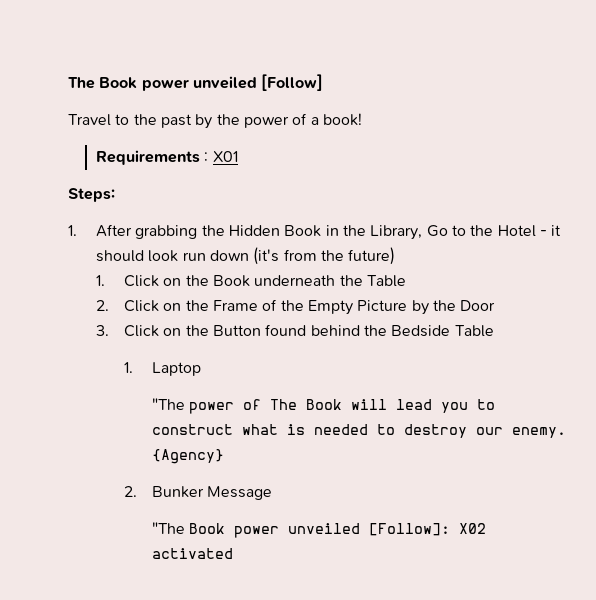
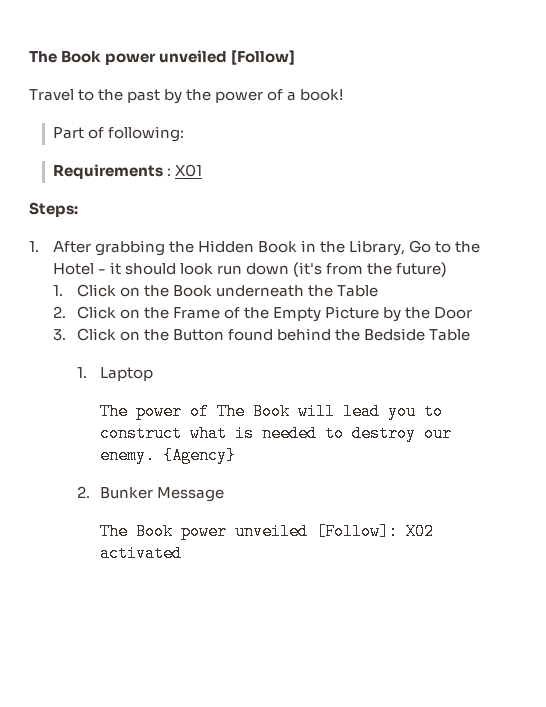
+ Part of following:
- "The power of The Book will lead you to construct what is needed to destroy our enemy.
+ The power of The Book will lead you to construct what is needed to destroy our enemy.
- "The Book power unveiled [Follow]: X02 activated
+ The Book power unveiled [Follow]: X02 activated

